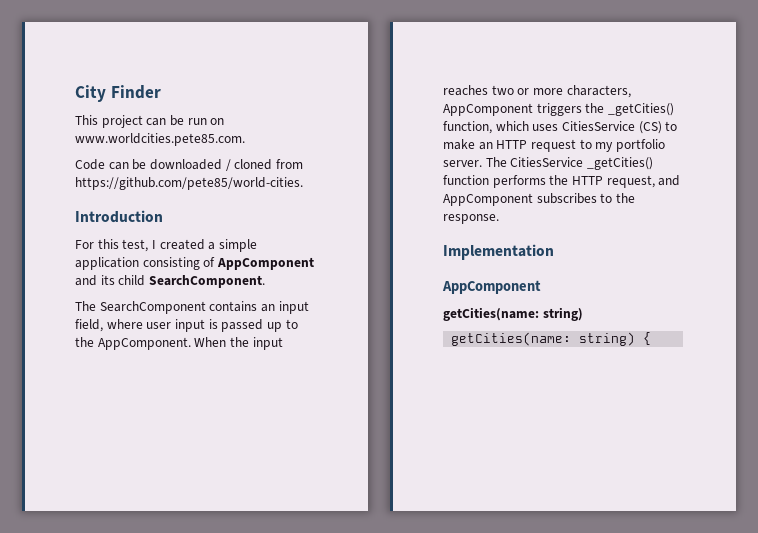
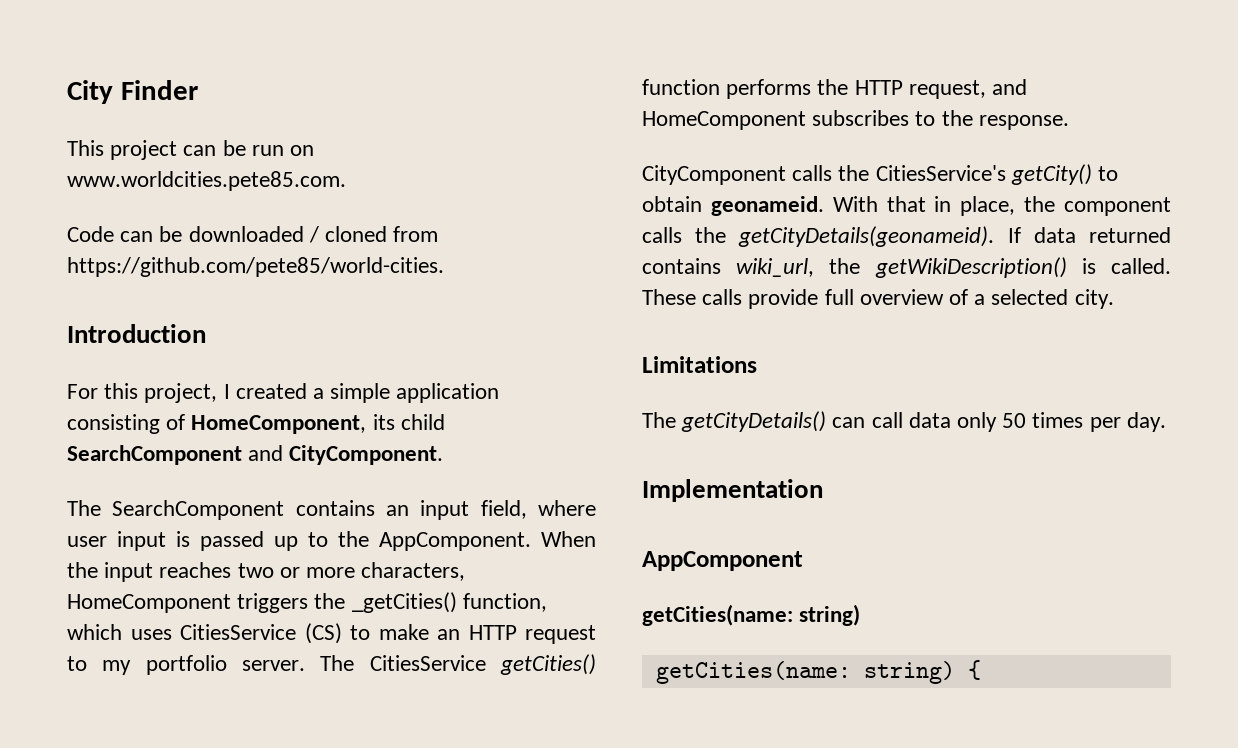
- For this test, I created a simple application consisting of AppComponent and its child SearchComponent.
+ For this project, I created a simple application consisting of HomeComponent, its child SearchComponent and CityComponent.
- When the input reaches two or more characters, AppComponent triggers the _getCities() function, which uses CitiesService (CS) to make an HTTP request to my portfolio server.
+ When the input reaches two or more characters, HomeComponent triggers the _getCities() function, which uses CitiesService (CS) to make an HTTP request to my portfolio server.
- The CitiesService _getCities() function performs the HTTP request, and AppComponent subscribes to the response.
+ The CitiesService getCities() function performs the HTTP request, and HomeComponent subscribes to the response.
+ CityComponent calls the CitiesService's getCity() to obtain geonameid. With that in place, the component calls the getCityDetails(geonameid). If data returned contains wiki_url, the getWikiDescription() is called. These calls provide full overview of a selected city.
+ Limitations
+ The getCityDetails() can call data only 50 times per day.

